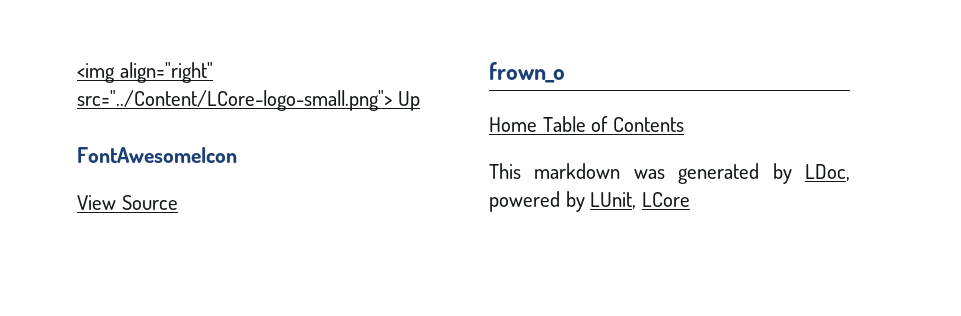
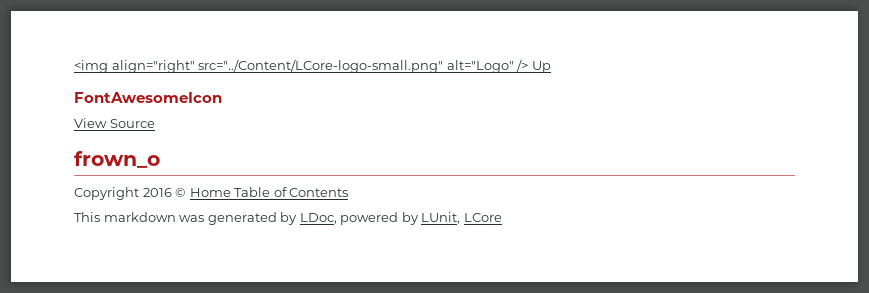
- <img align="right" src="../Content/LCore-logo-small.png"> Up
+ <img align="right" src="../Content/LCore-logo-small.png" alt="Logo" /> Up
- Home Table of Contents
+ Copyright 2016 © Home Table of Contents

